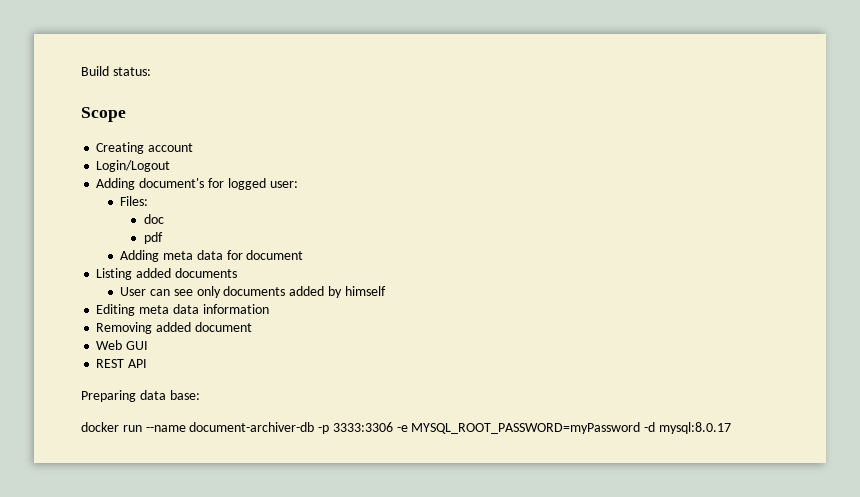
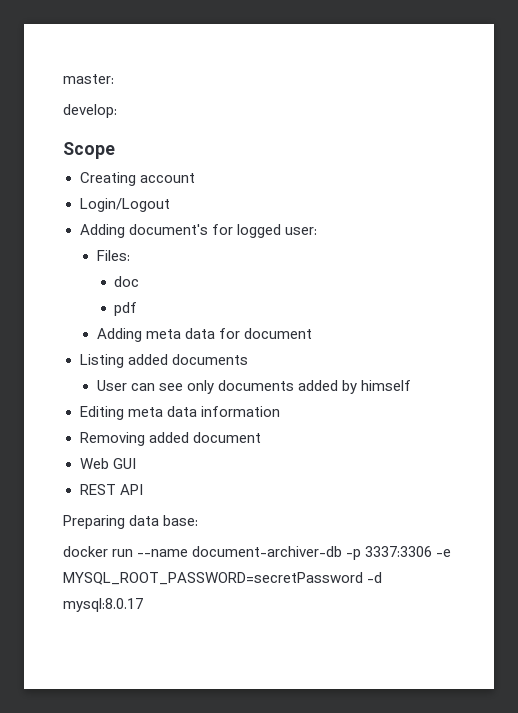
- Build status:
+ master:
+ develop:
- docker run --name document-archiver-db -p 3333:3306 -e MYSQL_ROOT_PASSWORD=myPassword -d mysql:8.0.17
+ docker run --name document-archiver-db -p 3337:3306 -e MYSQL_ROOT_PASSWORD=secretPassword -d mysql:8.0.17

